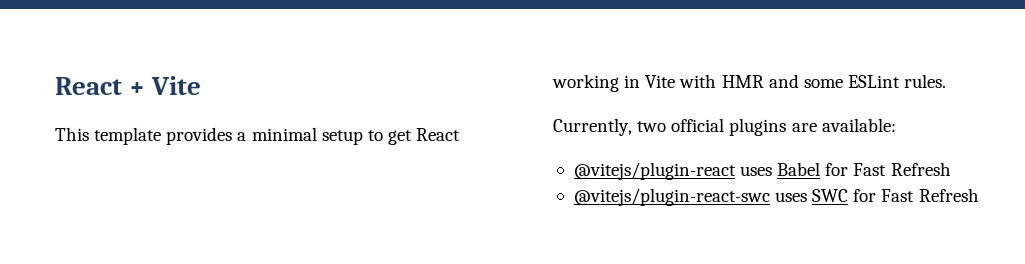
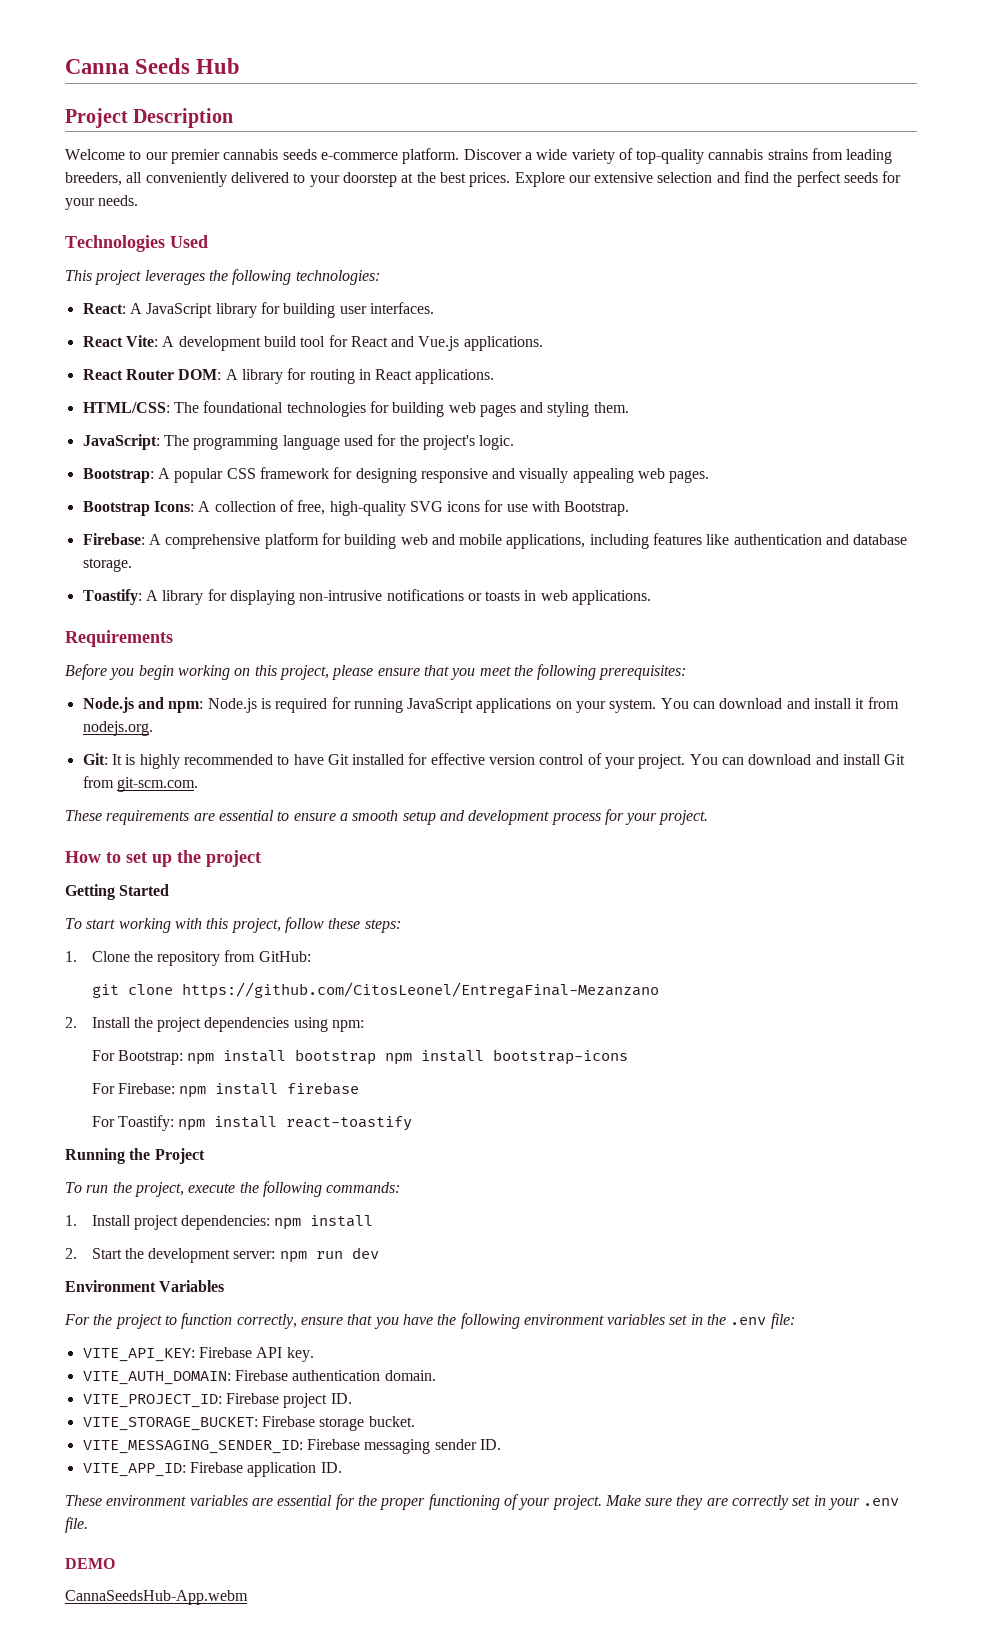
- React + Vite
- This template provides a minimal setup to get React working in Vite with HMR and some ESLint rules.
- Currently, two official plugins are available:
- @vitejs/plugin-react uses Babel for Fast Refresh
- @vitejs/plugin-react-swc uses SWC for Fast Refresh
+ Canna Seeds Hub
+ Project Description
+ Welcome to our premier cannabis seeds e-commerce platform. Discover a wide variety of top-quality cannabis strains from leading breeders, all conveniently delivered to your doorstep at the best prices. Explore our extensive selection and find the perfect seeds for your needs.
+ Technologies Used
+ This project leverages the following technologies:
+ React: A JavaScript library for building user interfaces.
+ React Vite: A development build tool for React and Vue.js applications.
+ React Router DOM: A library for routing in React applications.
+ HTML/CSS: The foundational technologies for building web pages and styling them.
+ JavaScript: The programming language used for the project's logic.
+ Bootstrap: A popular CSS framework for designing responsive and visually appealing web pages.
+ Bootstrap Icons: A collection of free, high-quality SVG icons for use with Bootstrap.
+ Firebase: A comprehensive platform for building web and mobile applications, including features like authentication and database storage.
+ Toastify: A library for displaying non-intrusive notifications or toasts in web applications.
+ Requirements
+ Before you begin working on this project, please ensure that you meet the following prerequisites:
+ Node.js and npm: Node.js is required for running JavaScript applications on your system. You can download and install it from nodejs.org.
+ Git: It is highly recommended to have Git installed for effective version control of your project. You can download and install Git from git-scm.com.
+ These requirements are essential to ensure a smooth setup and development process for your project.
+ How to set up the project
+ Getting Started
+ To start working with this project, follow these steps:
+ 1. Clone the repository from GitHub:
+ git clone https://github.com/CitosLeonel/EntregaFinal-Mezanzano
+ 2. Install the project dependencies using npm:
+ For Bootstrap: npm install bootstrap npm install bootstrap-icons
+ For Firebase: npm install firebase
+ For Toastify: npm install react-toastify
+ Running the Project
+ To run the project, execute the following commands:
+ 1. Install project dependencies: npm install
+ 2. Start the development server: npm run dev
+ Environment Variables
+ For the project to function correctly, ensure that you have the following environment variables set in the .env file:
+ VITE_API_KEY: Firebase API key.
+ VITE_AUTH_DOMAIN: Firebase authentication domain.
+ VITE_PROJECT_ID: Firebase project ID.
+ VITE_STORAGE_BUCKET: Firebase storage bucket.
+ VITE_MESSAGING_SENDER_ID: Firebase messaging sender ID.
+ VITE_APP_ID: Firebase application ID.
+ These environment variables are essential for the proper functioning of your project. Make sure they are correctly set in your .env file.
+ DEMO
+ CannaSeedsHub-App.webm

